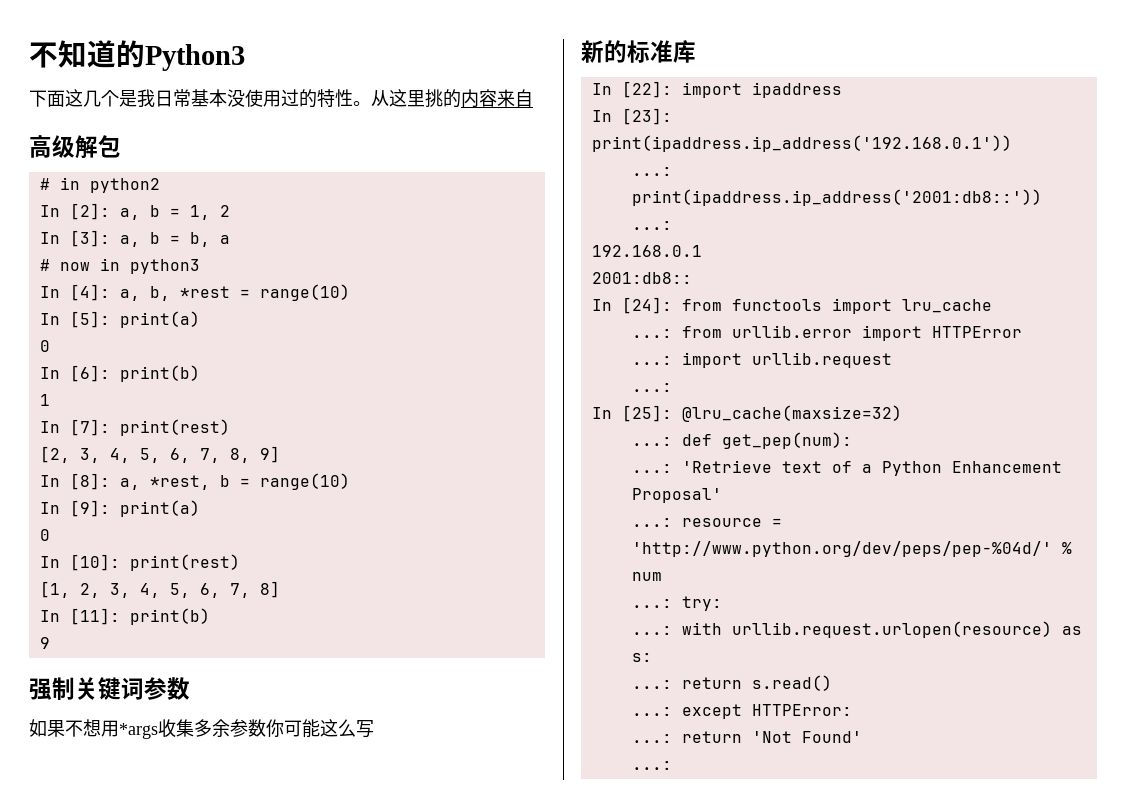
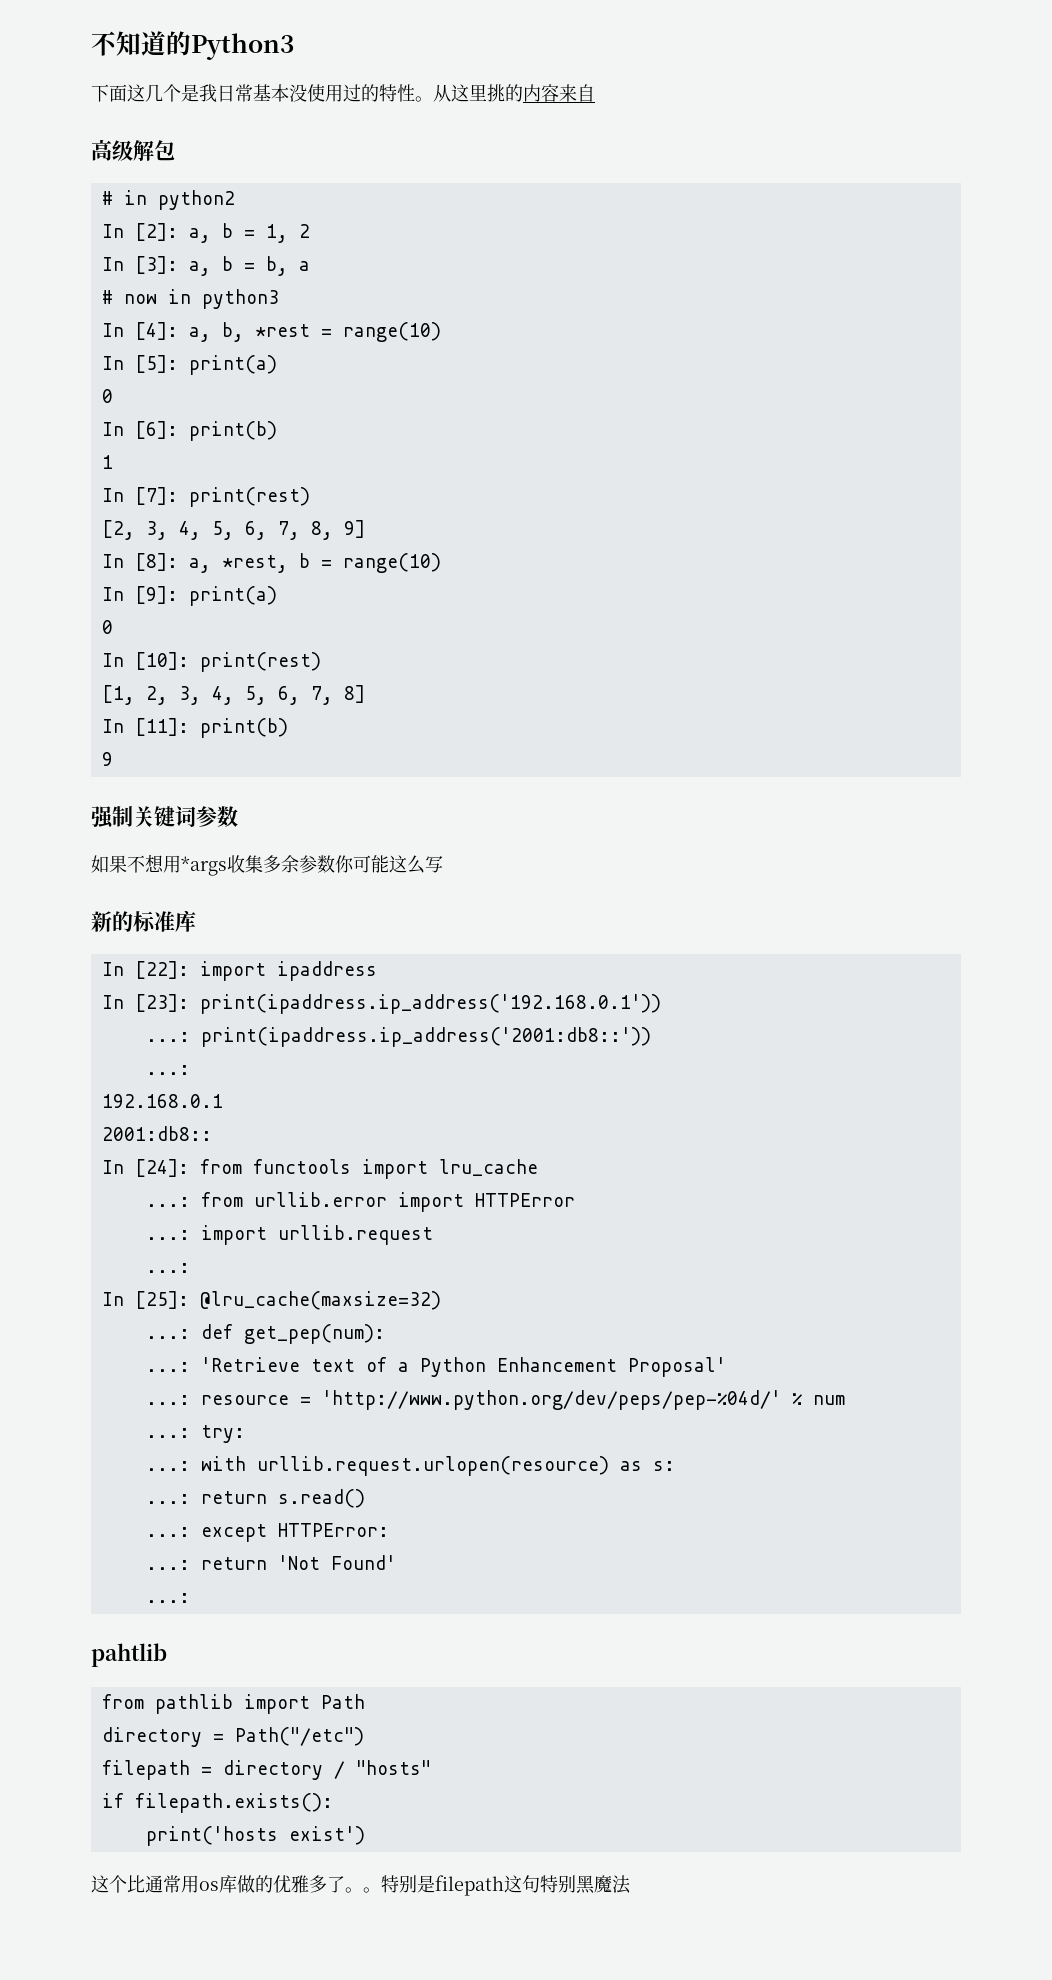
+ pahtlib
+ from pathlib import Path
+ directory = Path("/etc")
+ filepath = directory / "hosts"
+ if filepath.exists():
+ print('hosts exist')
+ 这个比通常用os库做的优雅多了。。特别是filepath这句特别黑魔法

